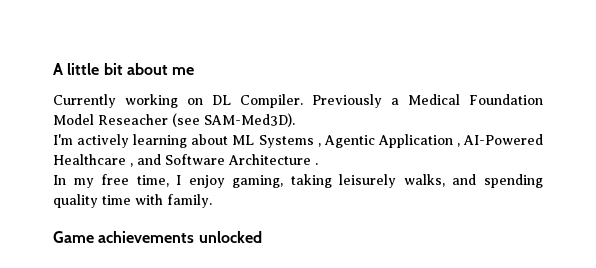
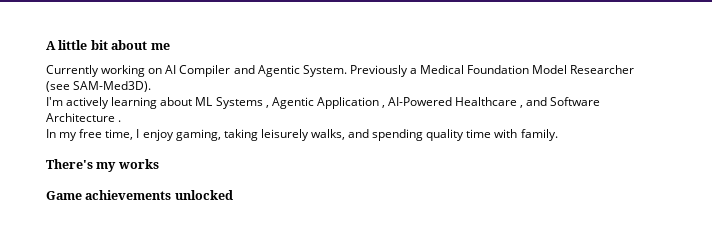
- Currently working on DL Compiler.
+ Currently working on AI Compiler and Agentic System.
- Previously a Medical Foundation Model Reseacher (see SAM-Med3D).
+ Previously a Medical Foundation Model Researcher (see SAM-Med3D).
+ There's my works

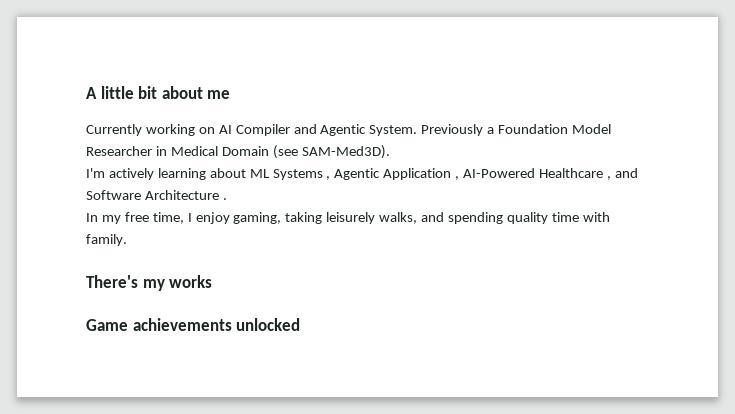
- Previously a Medical Foundation Model Researcher (see SAM-Med3D).
+ Previously a Foundation Model Researcher in Medical Domain (see SAM-Med3D).

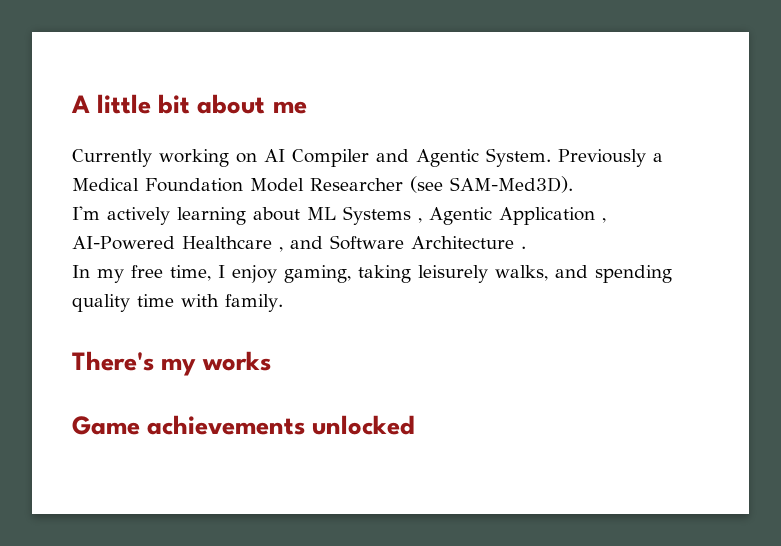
- Previously a Foundation Model Researcher in Medical Domain (see SAM-Med3D).
+ Previously a Medical Foundation Model Researcher (see SAM-Med3D).

